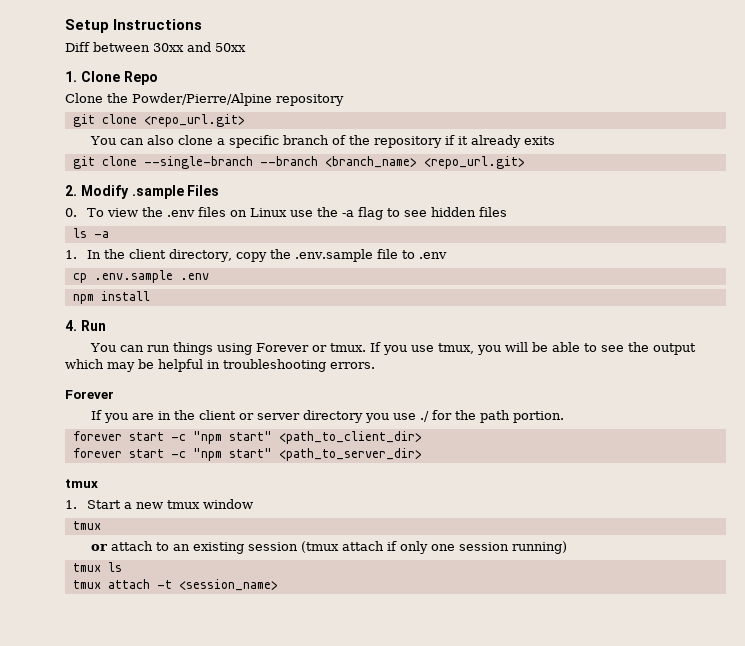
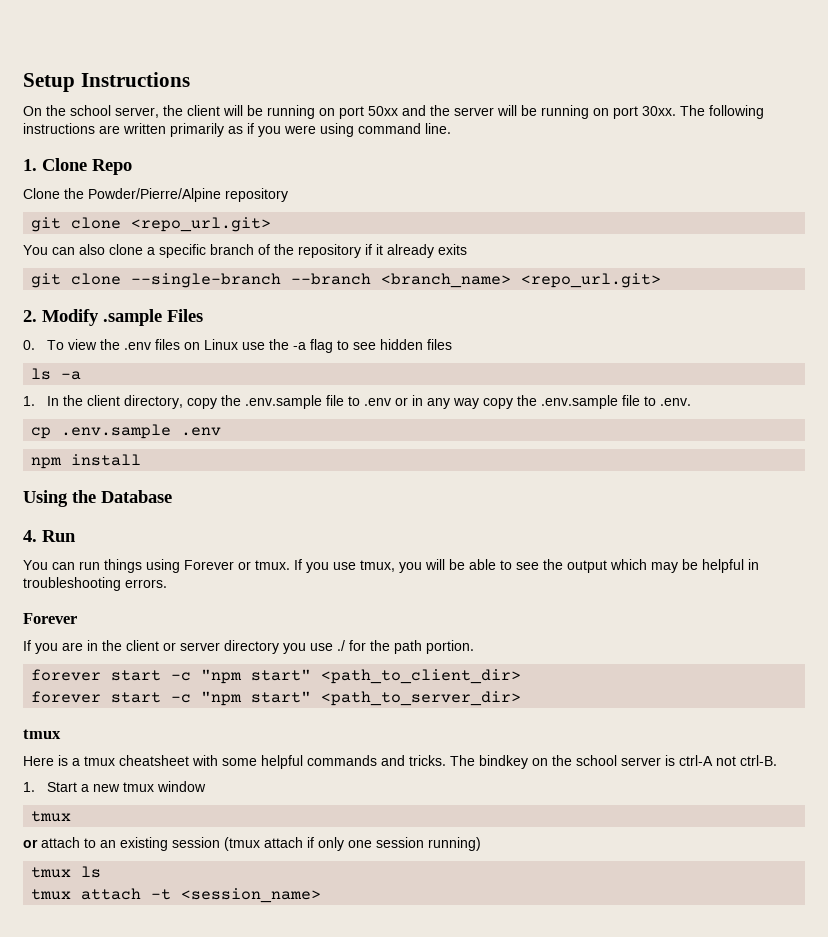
- Diff between 30xx and 50xx
+ On the school server, the client will be running on port 50xx and the server will be running on port 30xx. The following instructions are written primarily as if you were using command line.
- 1. In the client directory, copy the .env.sample file to .env
+ 1. In the client directory, copy the .env.sample file to .env or in any way copy the .env.sample file to .env.
+ Using the Database
+ Here is a tmux cheatsheet with some helpful commands and tricks. The bindkey on the school server is ctrl-A not ctrl-B.

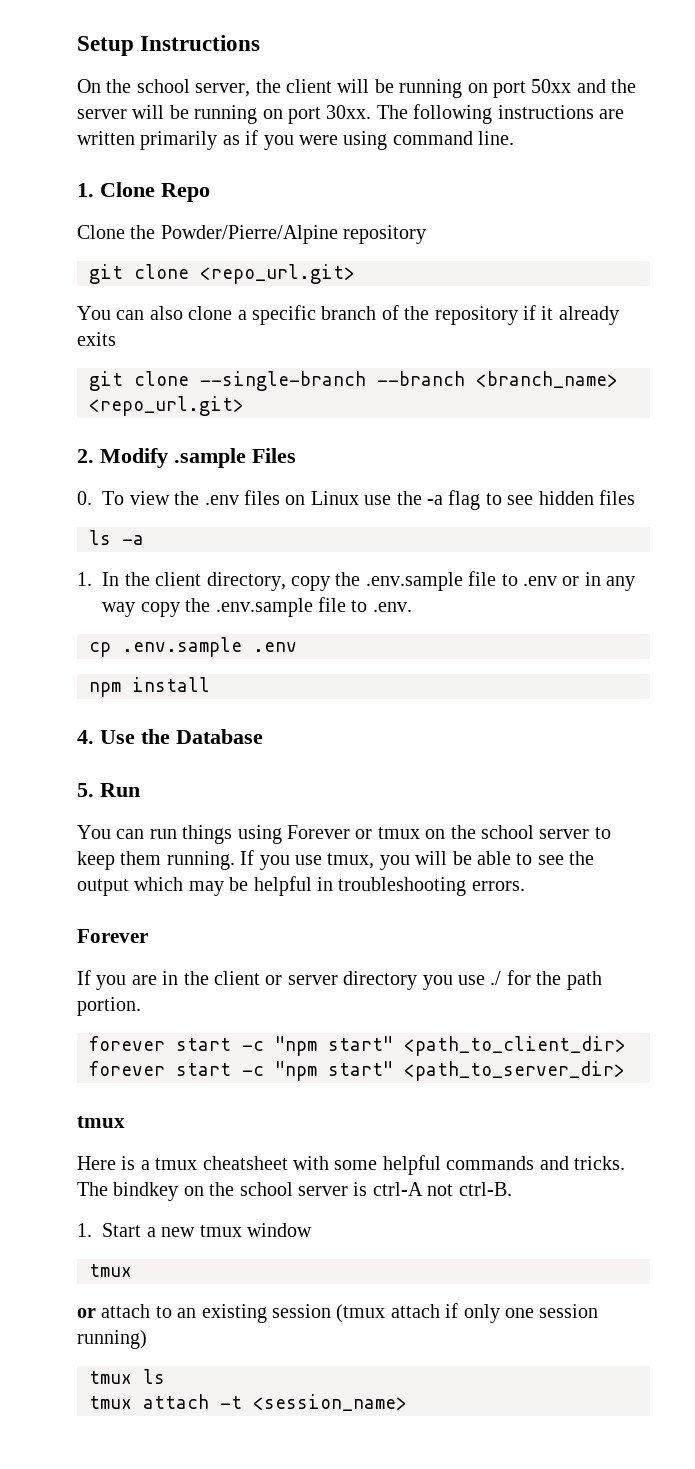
- Using the Database
+ 4. Use the Database
- 4. Run
+ 5. Run
- You can run things using Forever or tmux.
+ You can run things using Forever or tmux on the school server to keep them running.

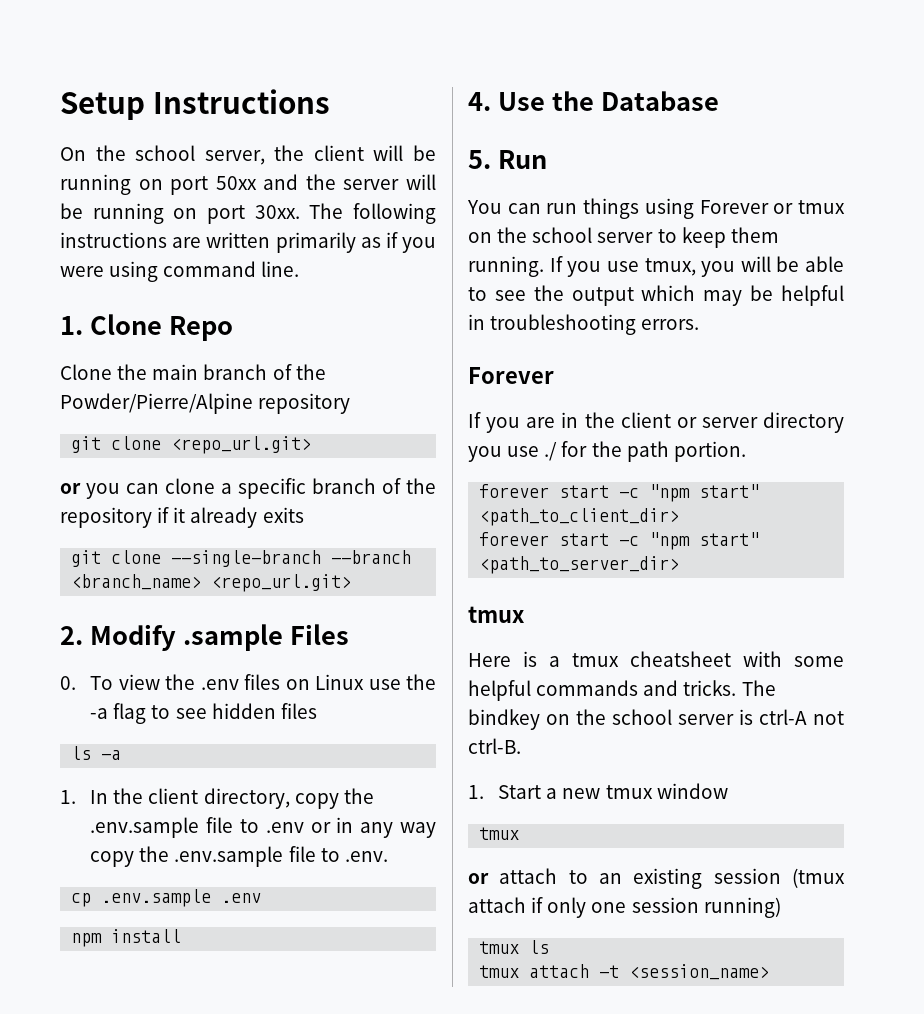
- Clone the Powder/Pierre/Alpine repository
+ Clone the main branch of the Powder/Pierre/Alpine repository
- You can also clone a specific branch of the repository if it already exits
+ or you can clone a specific branch of the repository if it already exits

